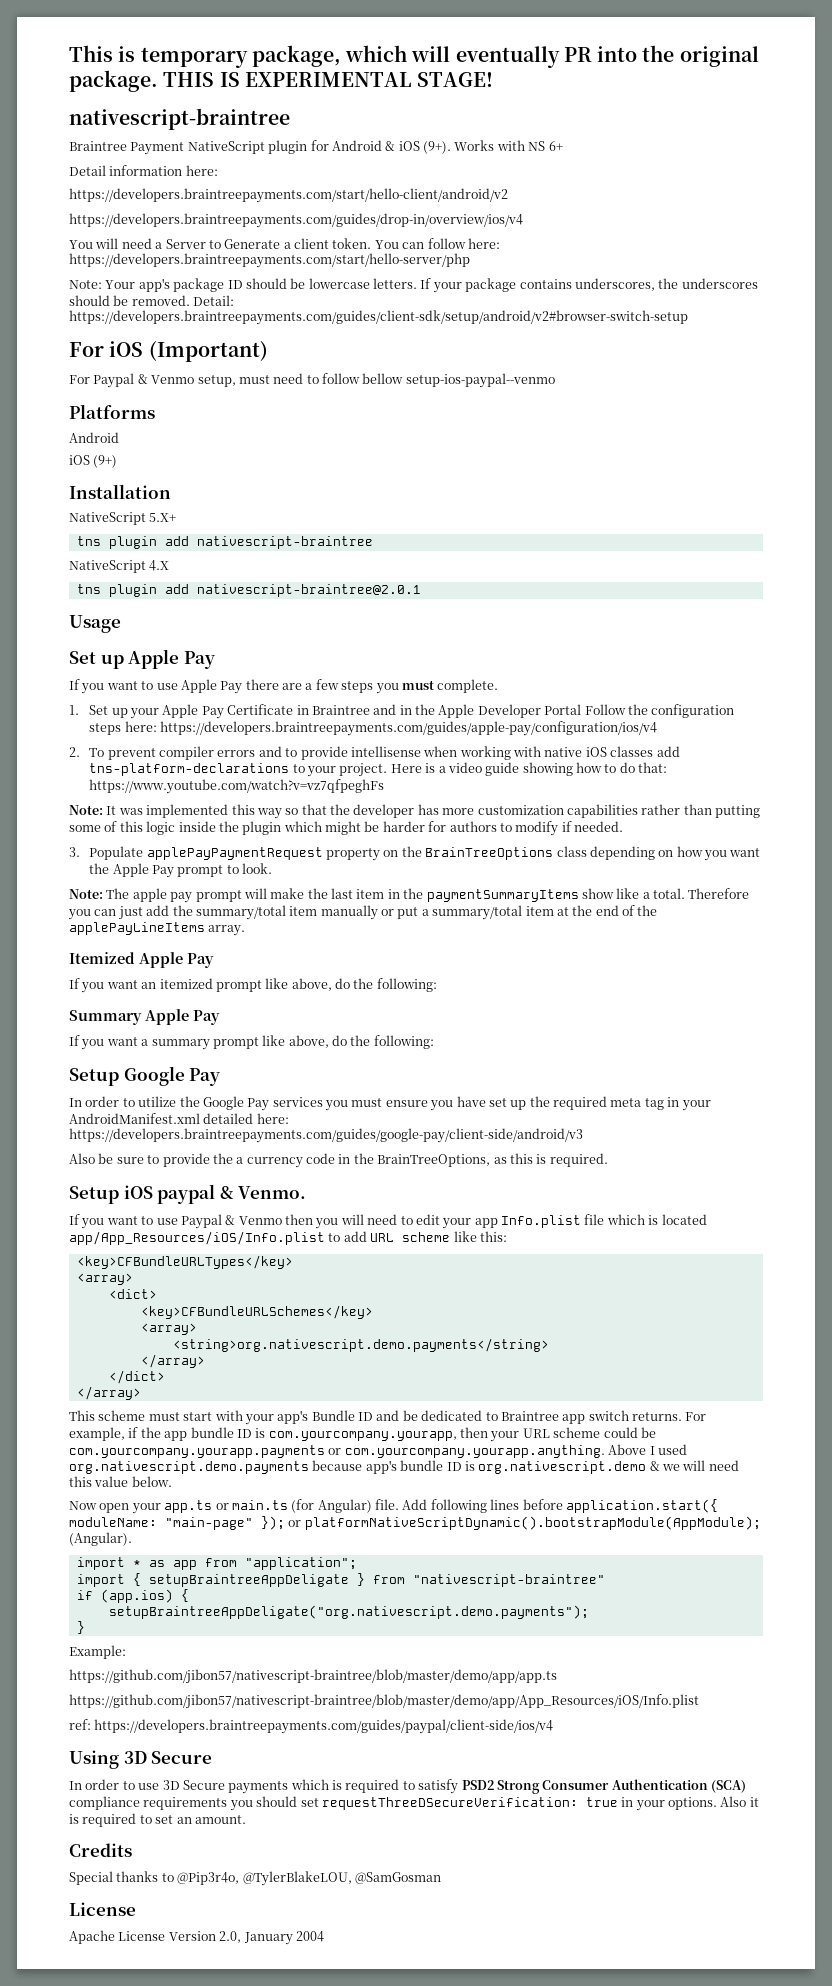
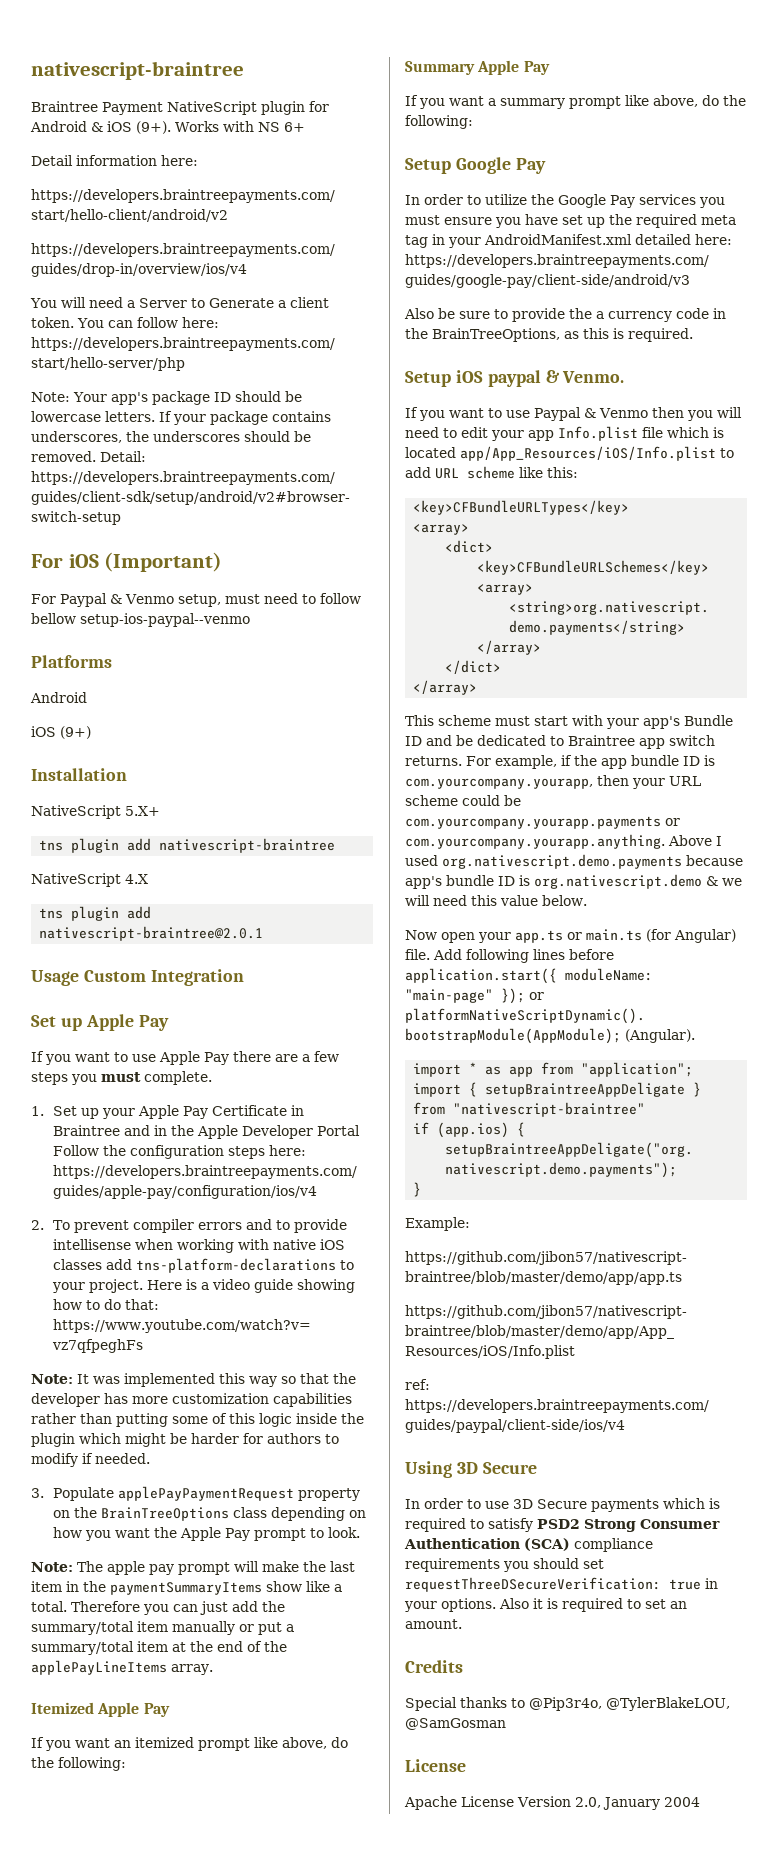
- This is temporary package, which will eventually PR into the original package. THIS IS EXPERIMENTAL STAGE!
- Usage
+ Usage Custom Integration

